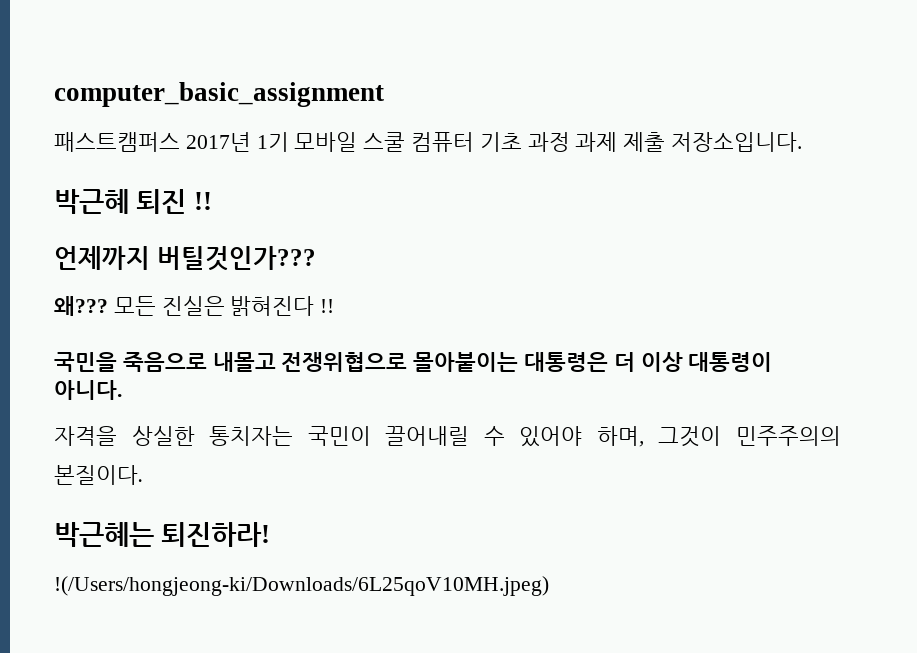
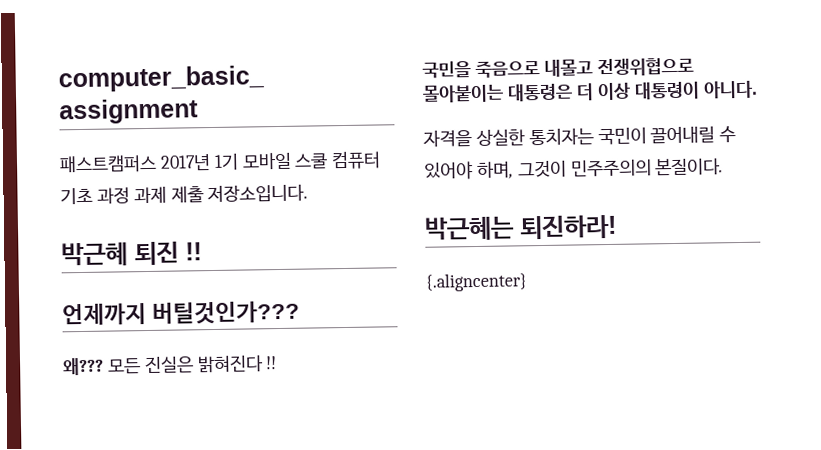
- !(/Users/hongjeong-ki/Downloads/6L25qoV10MH.jpeg)
+ {.aligncenter}

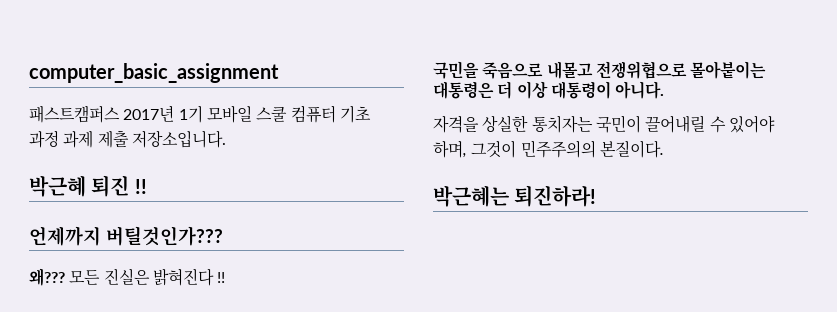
- {.aligncenter}

